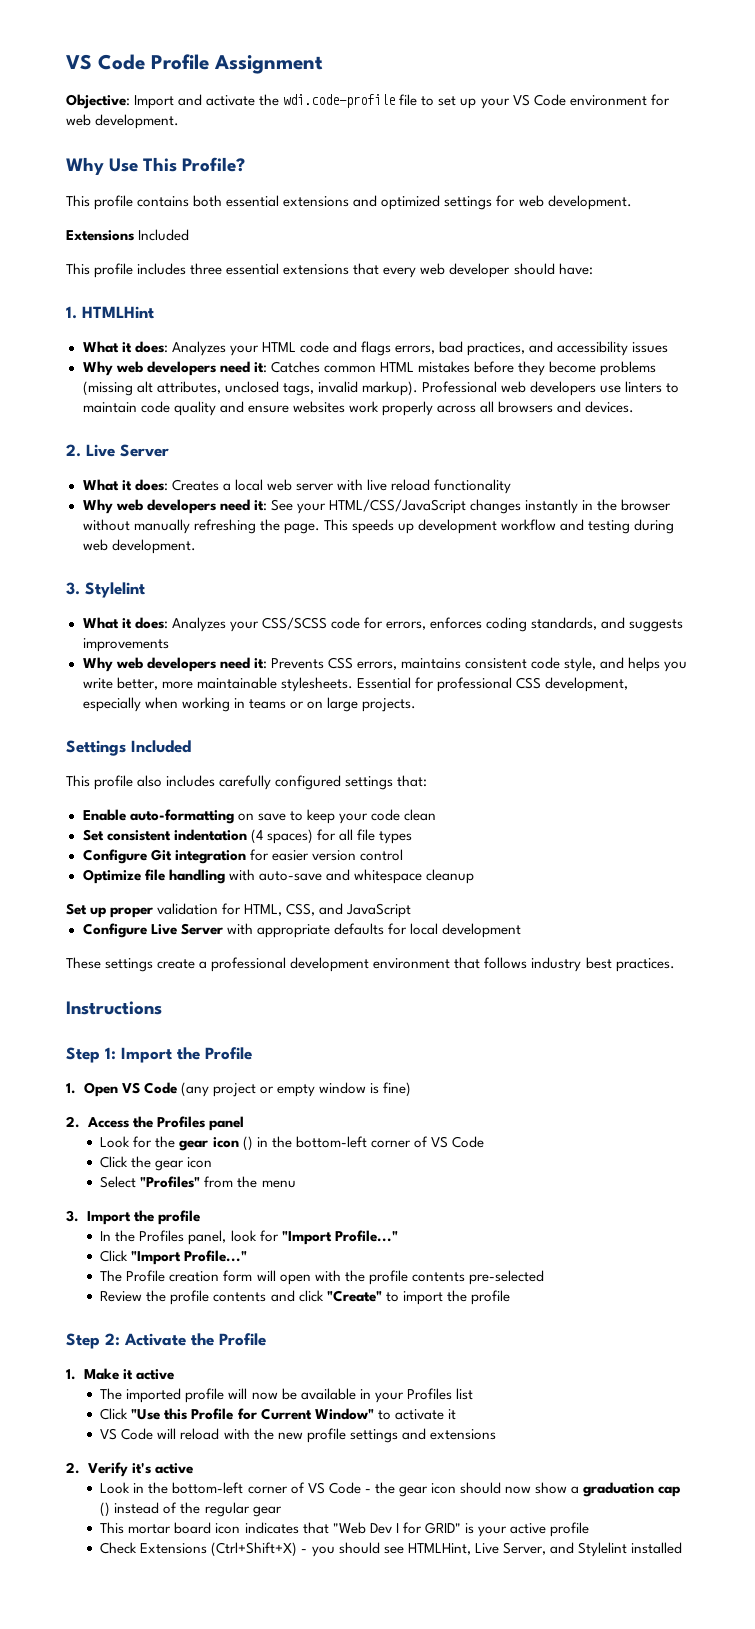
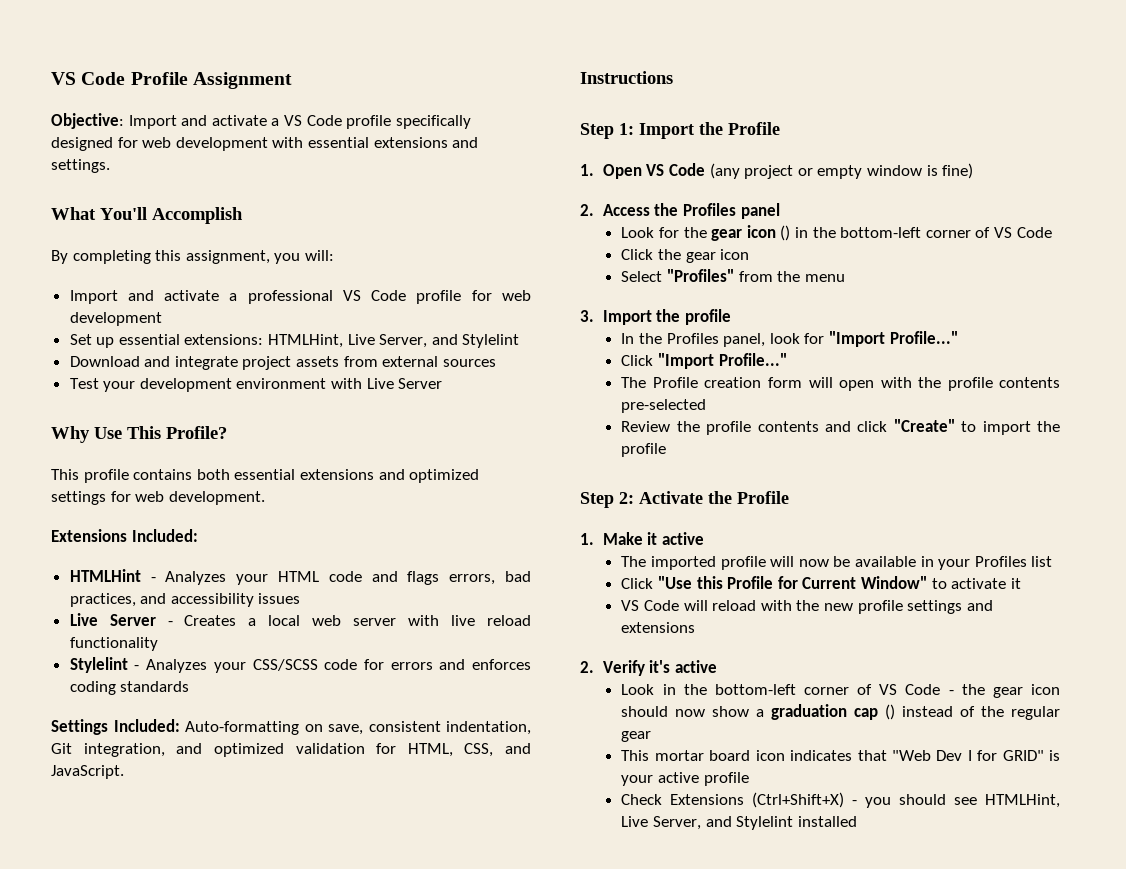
- Objective: Import and activate the wdi.code-profile file to set up your VS Code environment for web development.
+ Objective: Import and activate a VS Code profile specifically designed for web development with essential extensions and settings.
+ What You'll Accomplish
+ By completing this assignment, you will:
+ Import and activate a professional VS Code profile for web development
+ Set up essential extensions: HTMLHint, Live Server, and Stylelint
+ Download and integrate project assets from external sources
+ Test your development environment with Live Server
- Extensions Included
- This profile includes three essential extensions that every web developer should have:
- 1. HTMLHint
- What it does: Analyzes your HTML code and flags errors, bad practices, and accessibility issues
+ Extensions Included:
+ HTMLHint - Analyzes your HTML code and flags errors, bad practices, and accessibility issues
- Why web developers need it: Catches common HTML mistakes before they become problems (missing alt attributes, unclosed tags, invalid markup). Professional web developers use linters to maintain code quality and ensure websites work properly across all browsers and devices.
- 2. Live Server
- What it does: Creates a local web server with live reload functionality
+ Live Server - Creates a local web server with live reload functionality
- Why web developers need it: See your HTML/CSS/JavaScript changes instantly in the browser without manually refreshing the page. This speeds up development workflow and testing during web development.
- 3. Stylelint
- What it does: Analyzes your CSS/SCSS code for errors, enforces coding standards, and suggests improvements
- Why web developers need it: Prevents CSS errors, maintains consistent code style, and helps you write better, more maintainable stylesheets. Essential for professional CSS development, especially when working in teams or on large projects.
- Settings Included
- This profile also includes carefully configured settings that:
- Enable auto-formatting on save to keep your code clean
- Set consistent indentation (4 spaces) for all file types
- Configure Git integration for easier version control
- Optimize file handling with auto-save and whitespace cleanup
- Set up proper validation for HTML, CSS, and JavaScript
- Configure Live Server with appropriate defaults for local development
- These settings create a professional development environment that follows industry best practices.
+ Stylelint - Analyzes your CSS/SCSS code for errors and enforces coding standards
+ Settings Included: Auto-formatting on save, consistent indentation, Git integration, and optimized validation for HTML, CSS, and JavaScript.

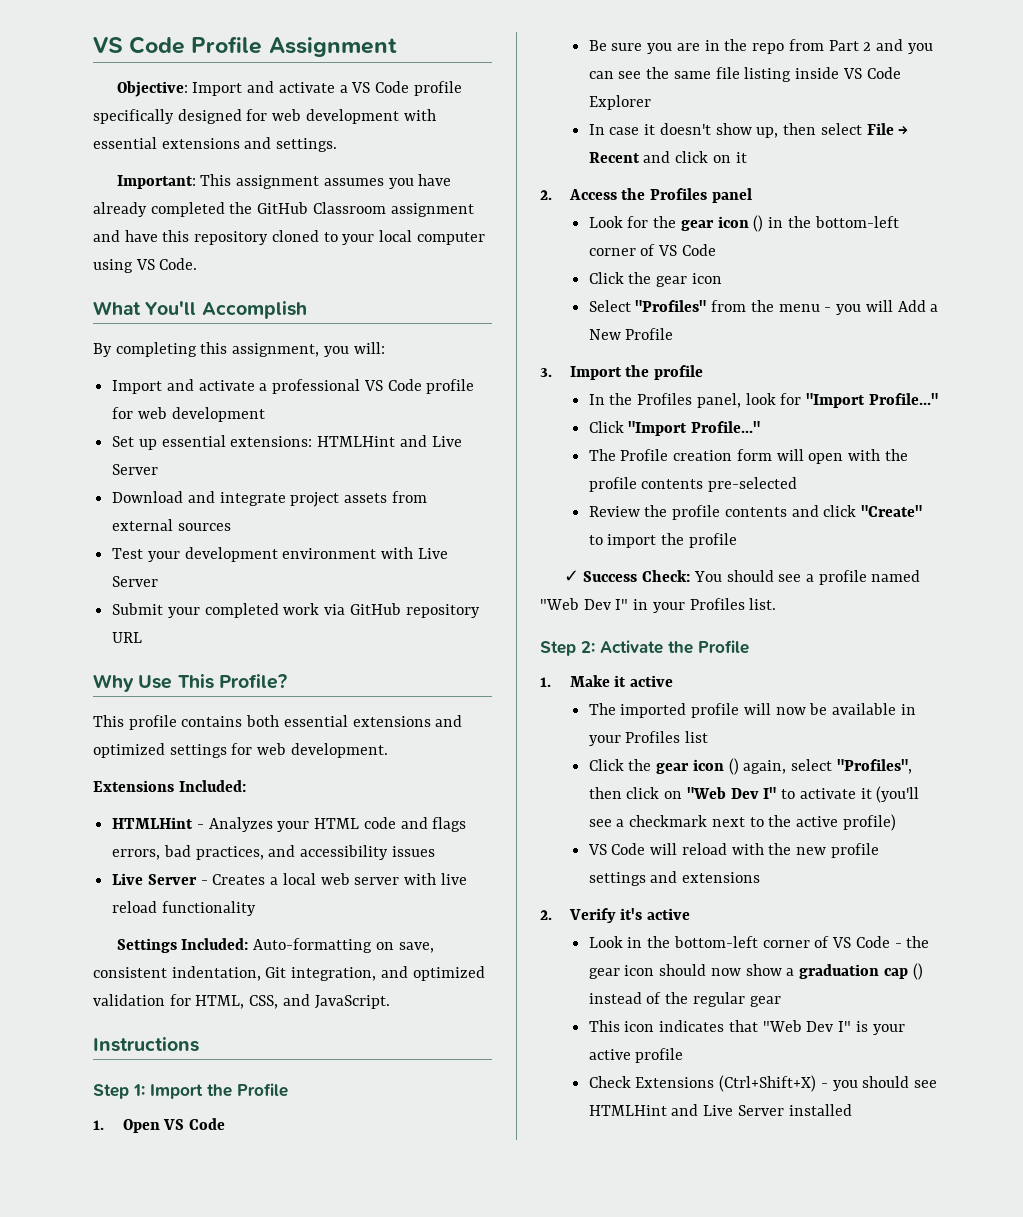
+ Important: This assignment assumes you have already completed the GitHub Classroom assignment and have this repository cloned to your local computer using VS Code.
- Set up essential extensions: HTMLHint, Live Server, and Stylelint
+ Set up essential extensions: HTMLHint and Live Server
+ Submit your completed work via GitHub repository URL
- Stylelint - Analyzes your CSS/SCSS code for errors and enforces coding standards
- 1. Open VS Code (any project or empty window is fine)
+ 1. Open VS Code
+ Be sure you are in the repo from Part 2 and you can see the same file listing inside VS Code Explorer
+ In case it doesn't show up, then select File → Recent and click on it
- Select "Profiles" from the menu
+ Select "Profiles" from the menu - you will Add a New Profile
+ ✓ Success Check: You should see a profile named "Web Dev I" in your Profiles list.
- Click "Use this Profile for Current Window" to activate it
+ Click the gear icon () again, select "Profiles", then click on "Web Dev I" to activate it (you'll see a checkmark next to the active profile)
- This mortar board icon indicates that "Web Dev I for GRID" is your active profile
+ This icon indicates that "Web Dev I" is your active profile
- Check Extensions (Ctrl+Shift+X) - you should see HTMLHint, Live Server, and Stylelint installed
+ Check Extensions (Ctrl+Shift+X) - you should see HTMLHint and Live Server installed

